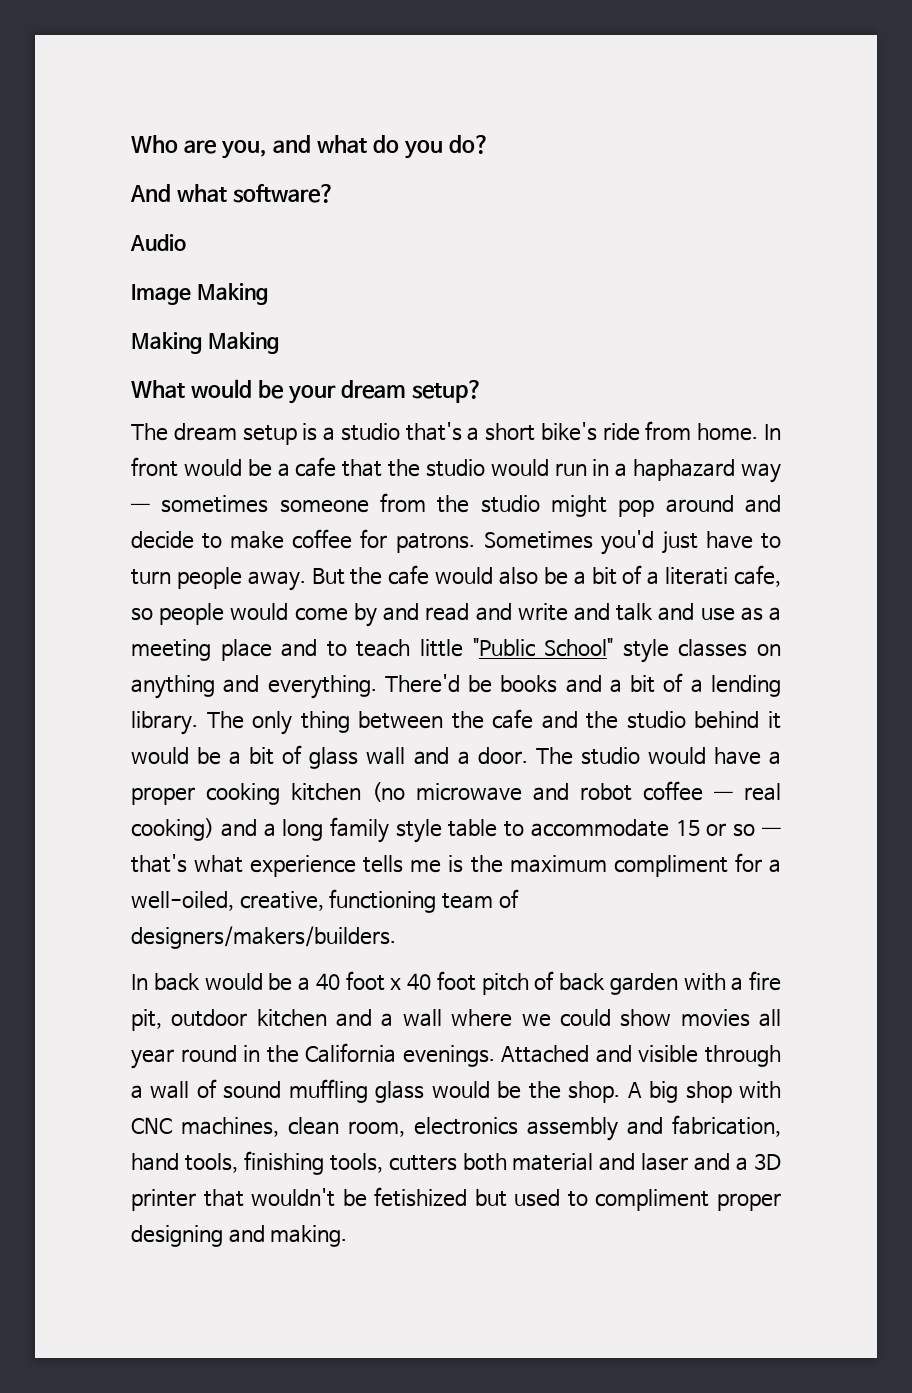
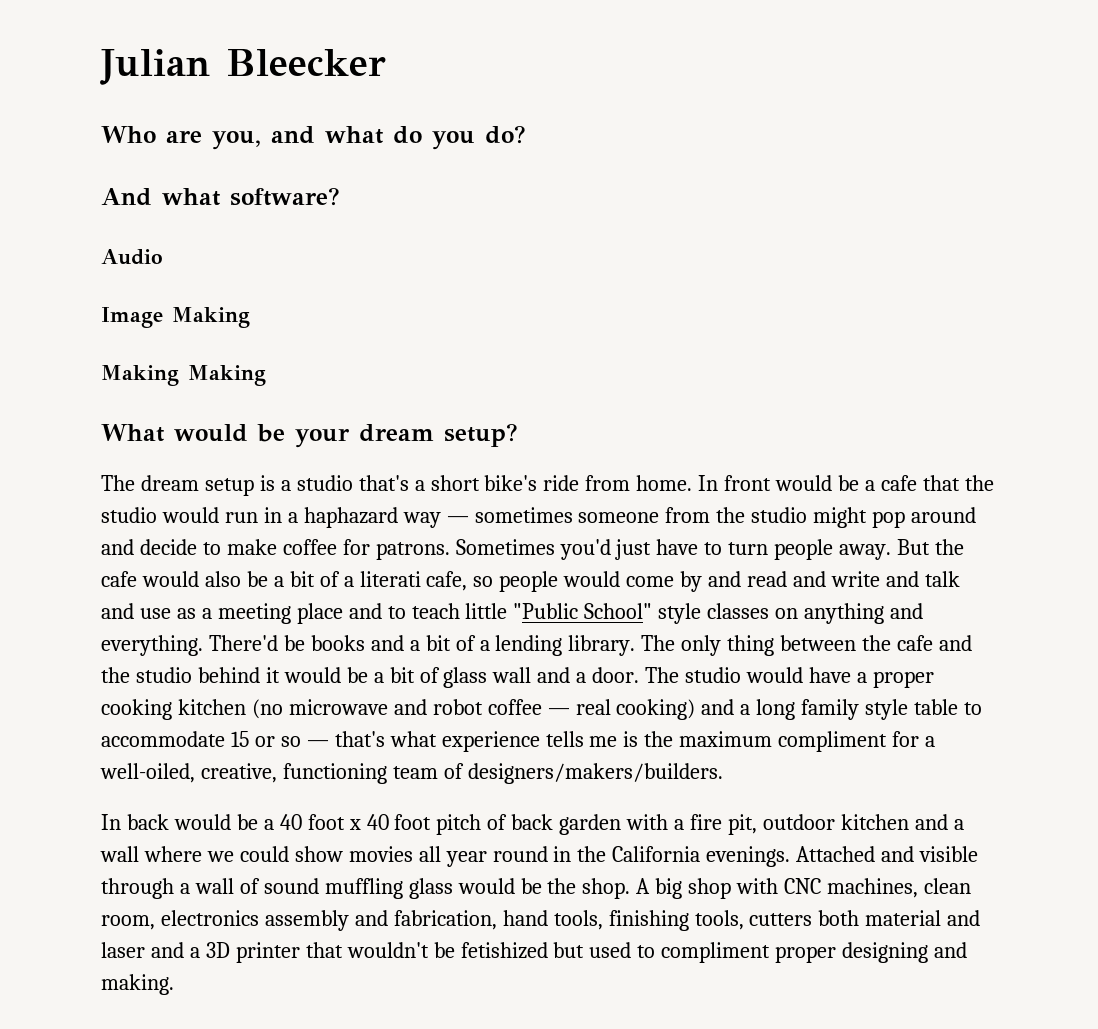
+ Julian Bleecker

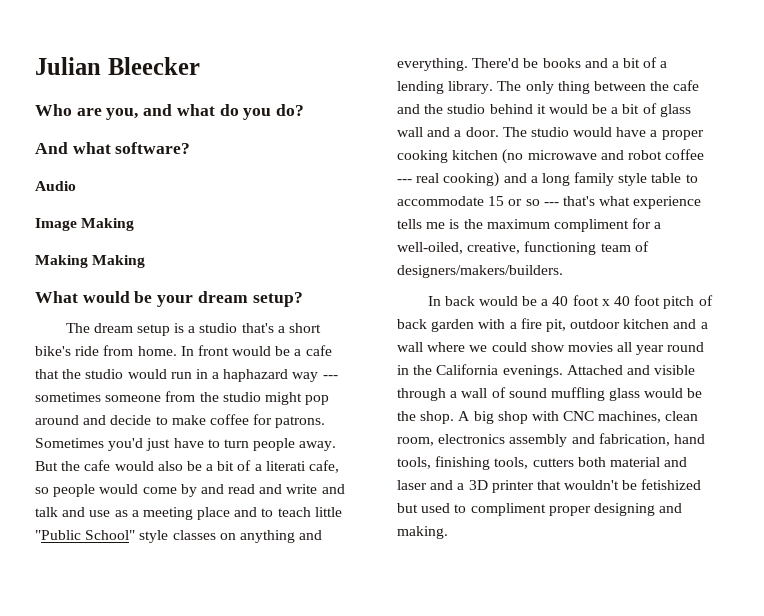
- In front would be a cafe that the studio would run in a haphazard way — sometimes someone from the studio might pop around and decide to make coffee for patrons.
+ In front would be a cafe that the studio would run in a haphazard way --- sometimes someone from the studio might pop around and decide to make coffee for patrons.
- The studio would have a proper cooking kitchen (no microwave and robot coffee — real cooking) and a long family style table to accommodate 15 or so — that's what experience tells me is the maximum compliment for a well-oiled, creative, functioning team of designers/makers/builders.
+ The studio would have a proper cooking kitchen (no microwave and robot coffee --- real cooking) and a long family style table to accommodate 15 or so --- that's what experience tells me is the maximum compliment for a well-oiled, creative, functioning team of designers/makers/builders.

